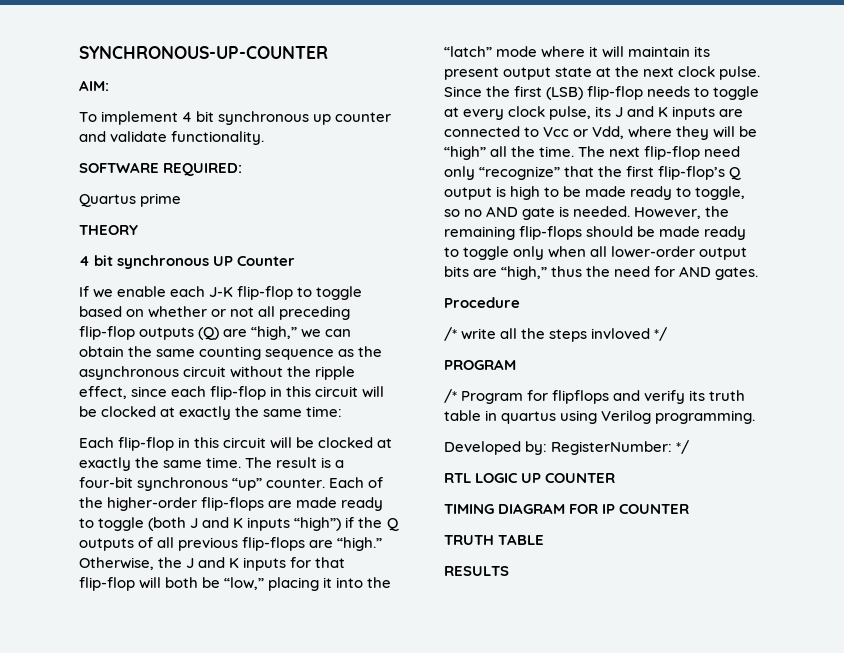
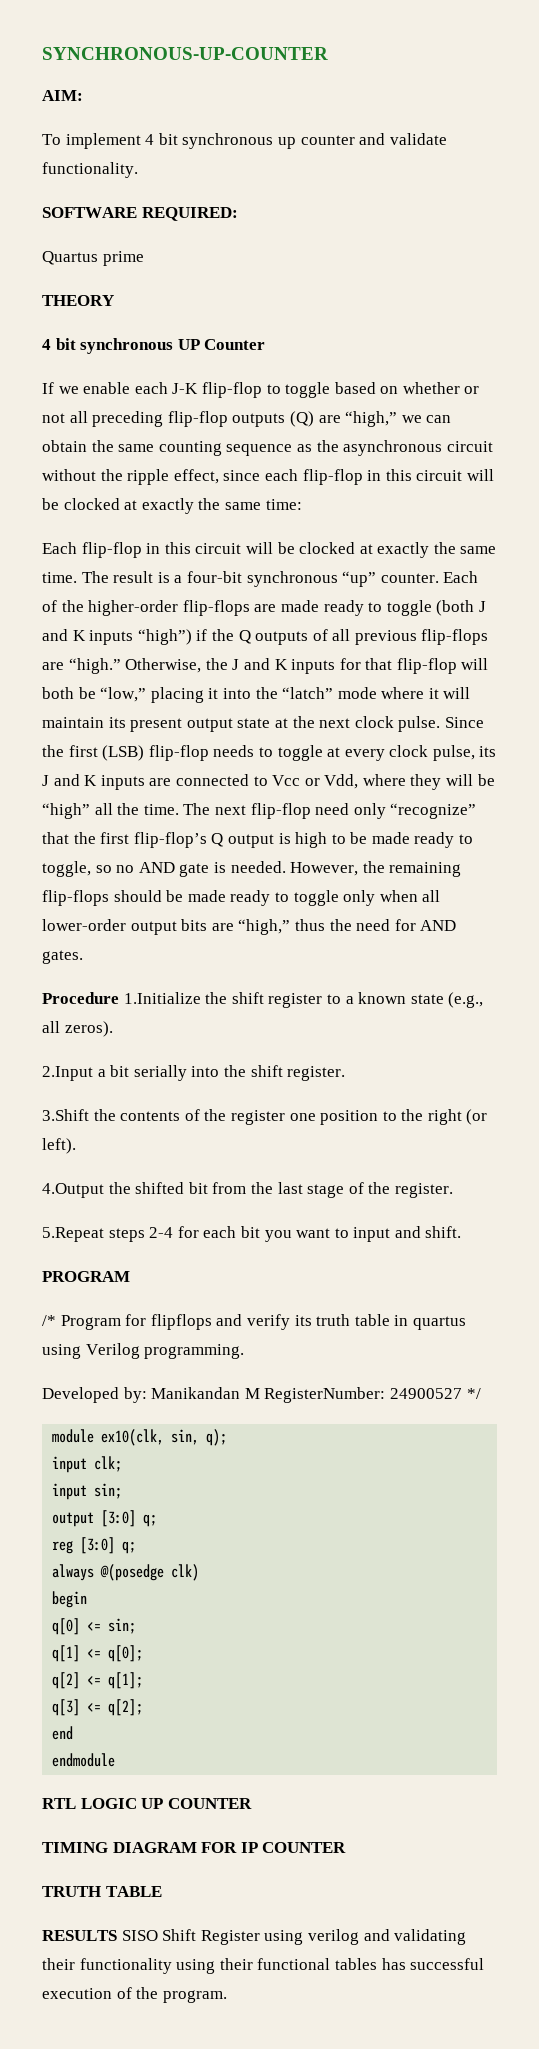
- Procedure
- /* write all the steps invloved */
+ Procedure 1.Initialize the shift register to a known state (e.g., all zeros).
+ 2.Input a bit serially into the shift register.
+ 3.Shift the contents of the register one position to the right (or left).
+ 4.Output the shifted bit from the last stage of the register.
+ 5.Repeat steps 2-4 for each bit you want to input and shift.
- Developed by: RegisterNumber: */
+ Developed by: Manikandan M RegisterNumber: 24900527 */
+ module ex10(clk, sin, q);
+ input clk;
+ input sin;
+ output [3:0] q;
+ reg [3:0] q;
+ always @(posedge clk)
+ begin
+ q[0] <= sin;
+ q[1] <= q[0];
+ q[2] <= q[1];
+ q[3] <= q[2];
+ end
+ endmodule
- RESULTS
+ RESULTS SISO Shift Register using verilog and validating their functionality using their functional tables has successful execution of the program.

